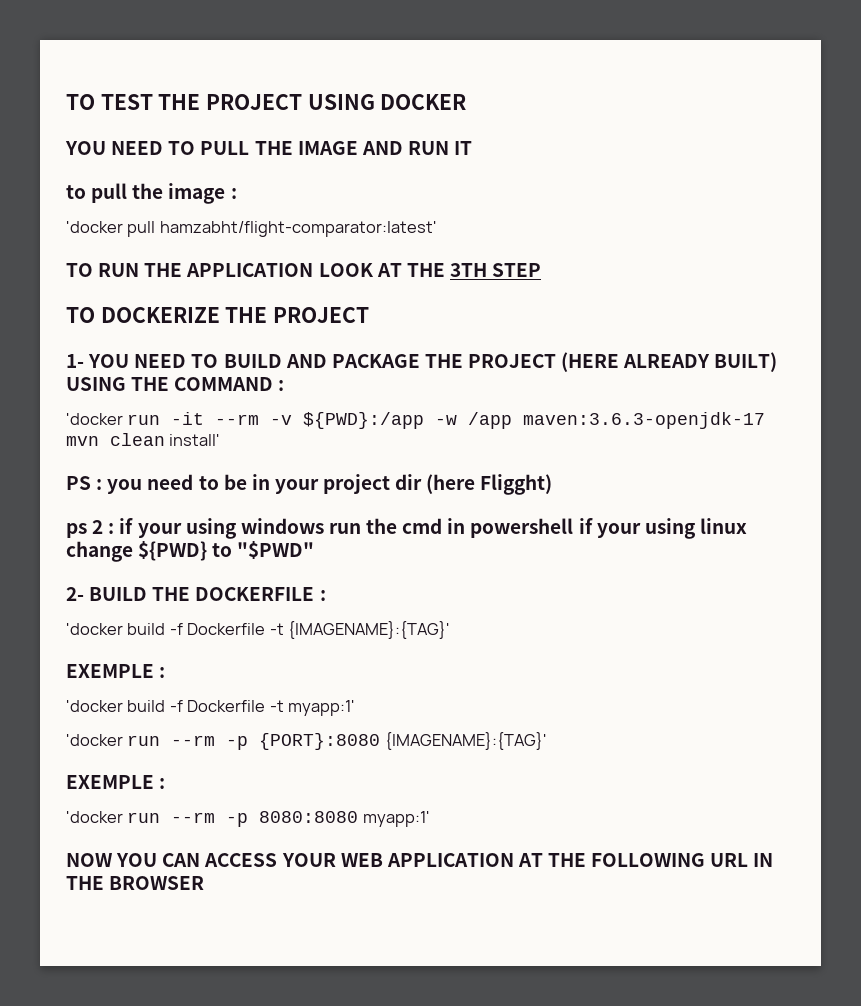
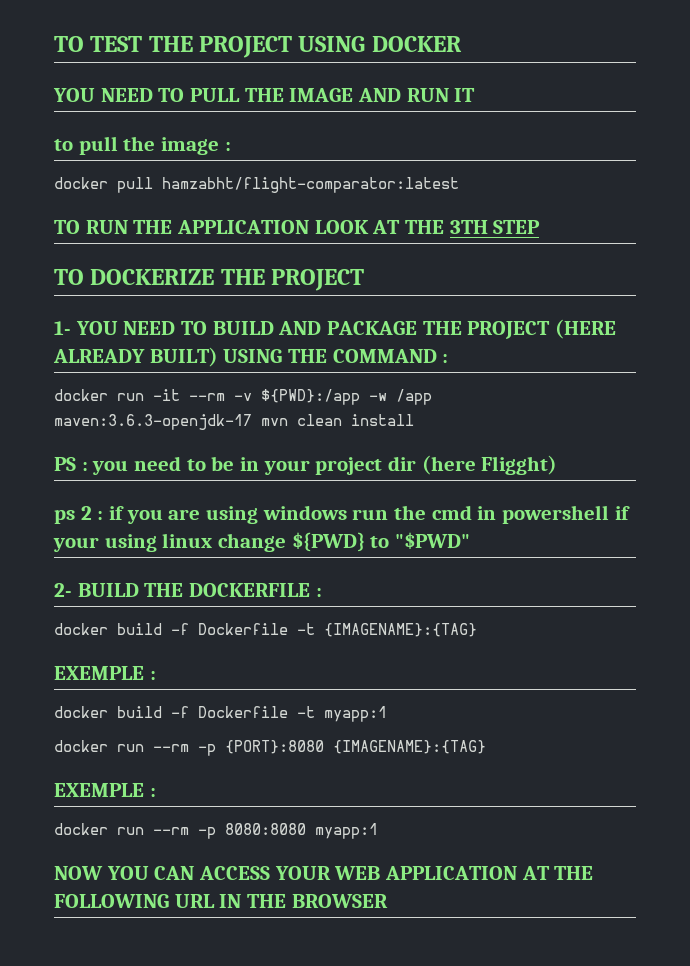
- 'docker pull hamzabht/flight-comparator:latest'
+ docker pull hamzabht/flight-comparator:latest
- 'docker run -it --rm -v ${PWD}:/app -w /app maven:3.6.3-openjdk-17 mvn clean install'
+ docker run -it --rm -v ${PWD}:/app -w /app maven:3.6.3-openjdk-17 mvn clean install
- ps 2 : if your using windows run the cmd in powershell if your using linux change ${PWD} to "$PWD"
+ ps 2 : if you are using windows run the cmd in powershell if your using linux change ${PWD} to "$PWD"
- 'docker build -f Dockerfile -t {IMAGENAME}:{TAG}'
+ docker build -f Dockerfile -t {IMAGENAME}:{TAG}
  EXEMPLE :
- 'docker build -f Dockerfile -t myapp:1'
- 'docker run --rm -p {PORT}:8080 {IMAGENAME}:{TAG}'
+ docker build -f Dockerfile -t myapp:1
+ docker run --rm -p {PORT}:8080 {IMAGENAME}:{TAG}
  EXEMPLE :
- 'docker run --rm -p 8080:8080 myapp:1'
+ docker run --rm -p 8080:8080 myapp:1

